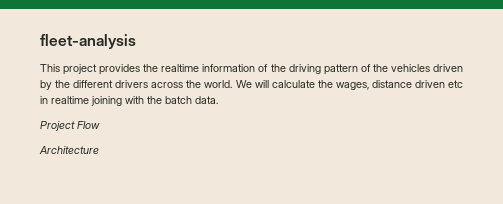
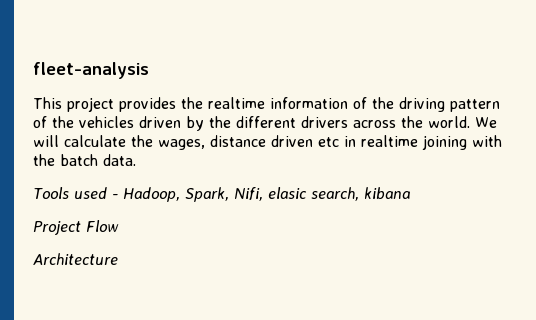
+ Tools used - Hadoop, Spark, Nifi, elasic search, kibana

